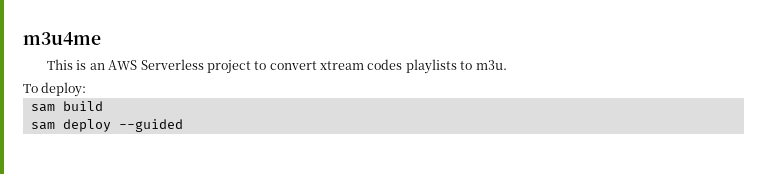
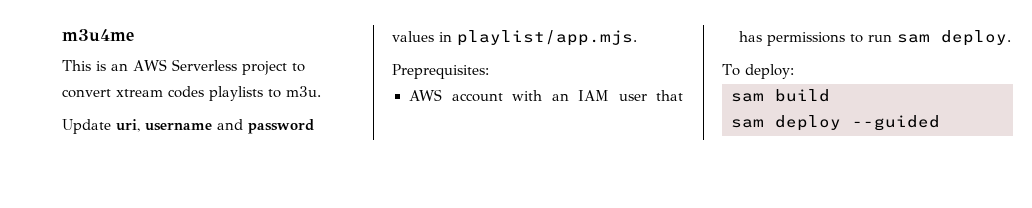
+ Update uri, username and password values in playlist/app.mjs.
+ Preprequisites:
+ AWS account with an IAM user that has permissions to run sam deploy.

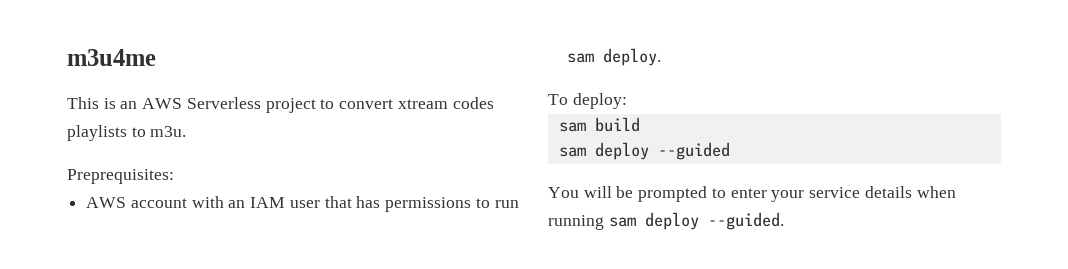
- Update uri, username and password values in playlist/app.mjs.
+ You will be prompted to enter your service details when running sam deploy --guided.

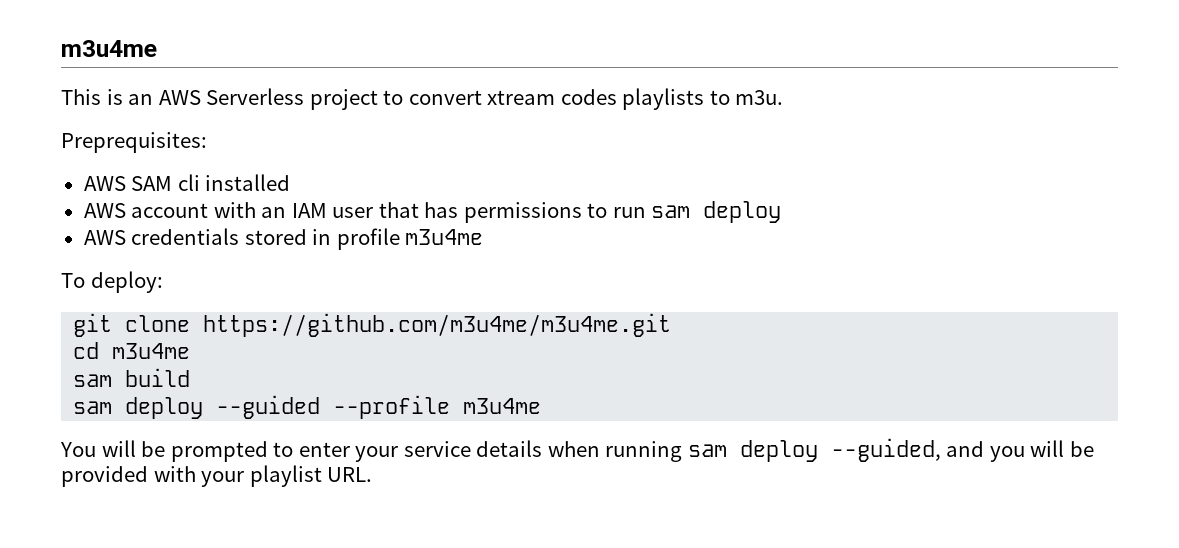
+ AWS SAM cli installed
- AWS account with an IAM user that has permissions to run sam deploy.
+ AWS account with an IAM user that has permissions to run sam deploy
+ AWS credentials stored in profile m3u4me
  To deploy:
+ git clone https://github.com/m3u4me/m3u4me.git
+ cd m3u4me
- sam deploy --guided
+ sam deploy --guided --profile m3u4me
- You will be prompted to enter your service details when running sam deploy --guided.
+ You will be prompted to enter your service details when running sam deploy --guided, and you will be provided with your playlist URL.

